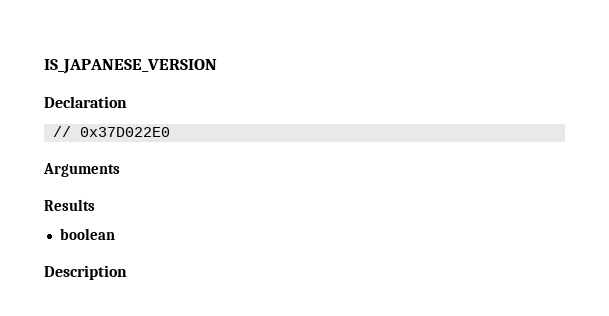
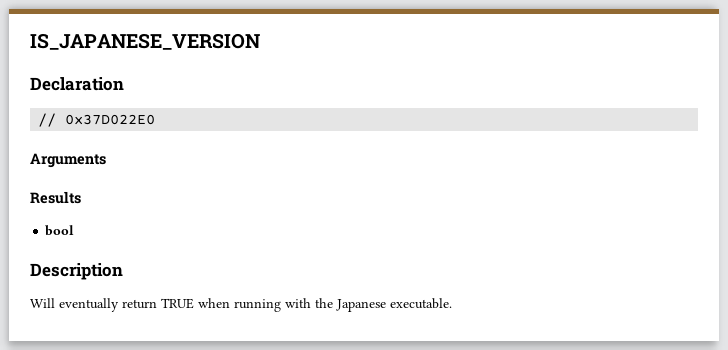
- boolean
+ bool
+ Will eventually return TRUE when running with the Japanese executable.

